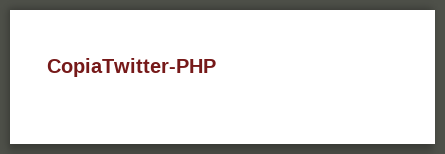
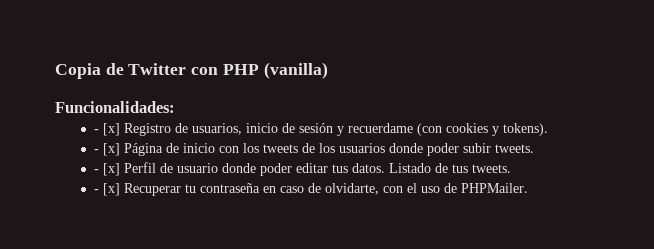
- CopiaTwitter-PHP
+ Copia de Twitter con PHP (vanilla)
+ Funcionalidades:
+ - [x] Registro de usuarios, inicio de sesión y recuerdame (con cookies y tokens).
+ - [x] Página de inicio con los tweets de los usuarios donde poder subir tweets.
+ - [x] Perfil de usuario donde poder editar tus datos. Listado de tus tweets.
+ - [x] Recuperar tu contraseña en caso de olvidarte, con el uso de PHPMailer.

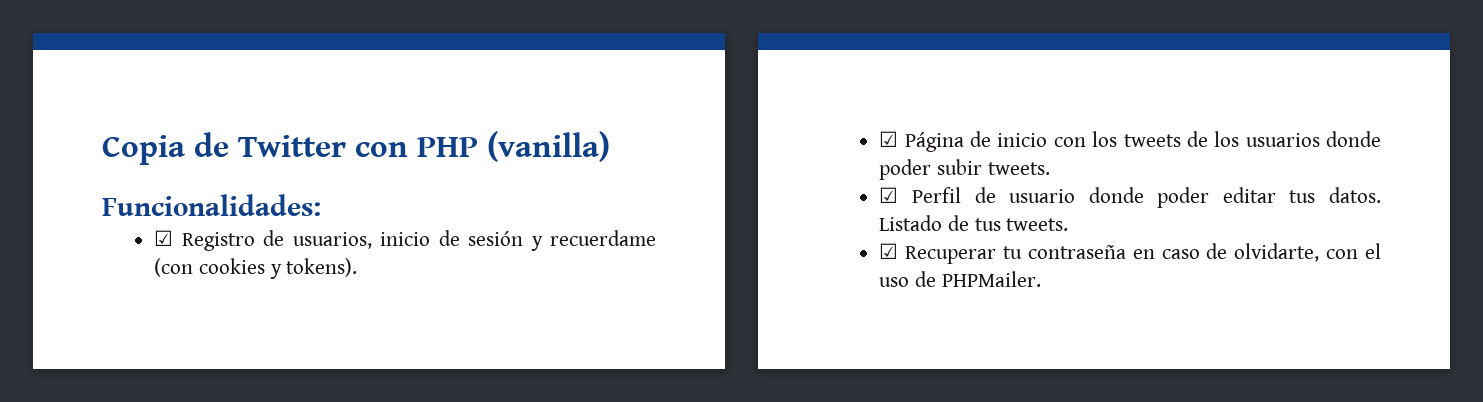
- - [x] Registro de usuarios, inicio de sesión y recuerdame (con cookies y tokens).
+ ☑ Registro de usuarios, inicio de sesión y recuerdame (con cookies y tokens).
- - [x] Página de inicio con los tweets de los usuarios donde poder subir tweets.
+ ☑ Página de inicio con los tweets de los usuarios donde poder subir tweets.
- - [x] Perfil de usuario donde poder editar tus datos.
+ ☑ Perfil de usuario donde poder editar tus datos.
- - [x] Recuperar tu contraseña en caso de olvidarte, con el uso de PHPMailer.
+ ☑ Recuperar tu contraseña en caso de olvidarte, con el uso de PHPMailer.

